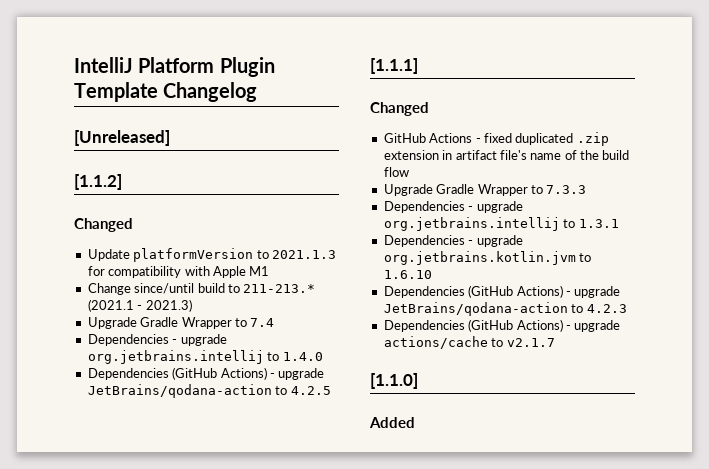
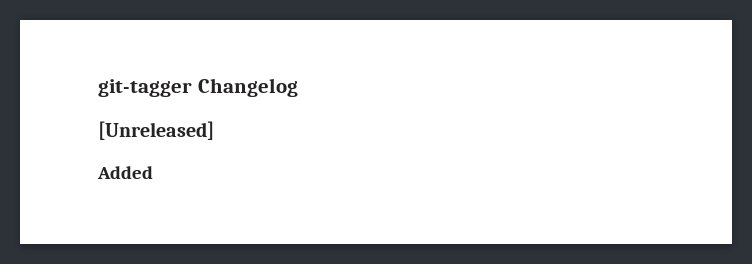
- IntelliJ Platform Plugin Template Changelog
+ git-tagger Changelog
  [Unreleased]
- [1.1.2]
- Changed
- Update platformVersion to 2021.1.3 for compatibility with Apple M1
- Change since/until build to 211-213.* (2021.1 - 2021.3)
- Upgrade Gradle Wrapper to 7.4
- Dependencies - upgrade org.jetbrains.intellij to 1.4.0
- Dependencies (GitHub Actions) - upgrade JetBrains/qodana-action to 4.2.5
- [1.1.1]
- Changed
- GitHub Actions - fixed duplicated .zip extension in artifact file's name of the build flow
- Upgrade Gradle Wrapper to 7.3.3
- Dependencies - upgrade org.jetbrains.intellij to 1.3.1
- Dependencies - upgrade org.jetbrains.kotlin.jvm to 1.6.10
- Dependencies (GitHub Actions) - upgrade JetBrains/qodana-action to 4.2.3
- Dependencies (GitHub Actions) - upgrade actions/cache to v2.1.7
- [1.1.0]

